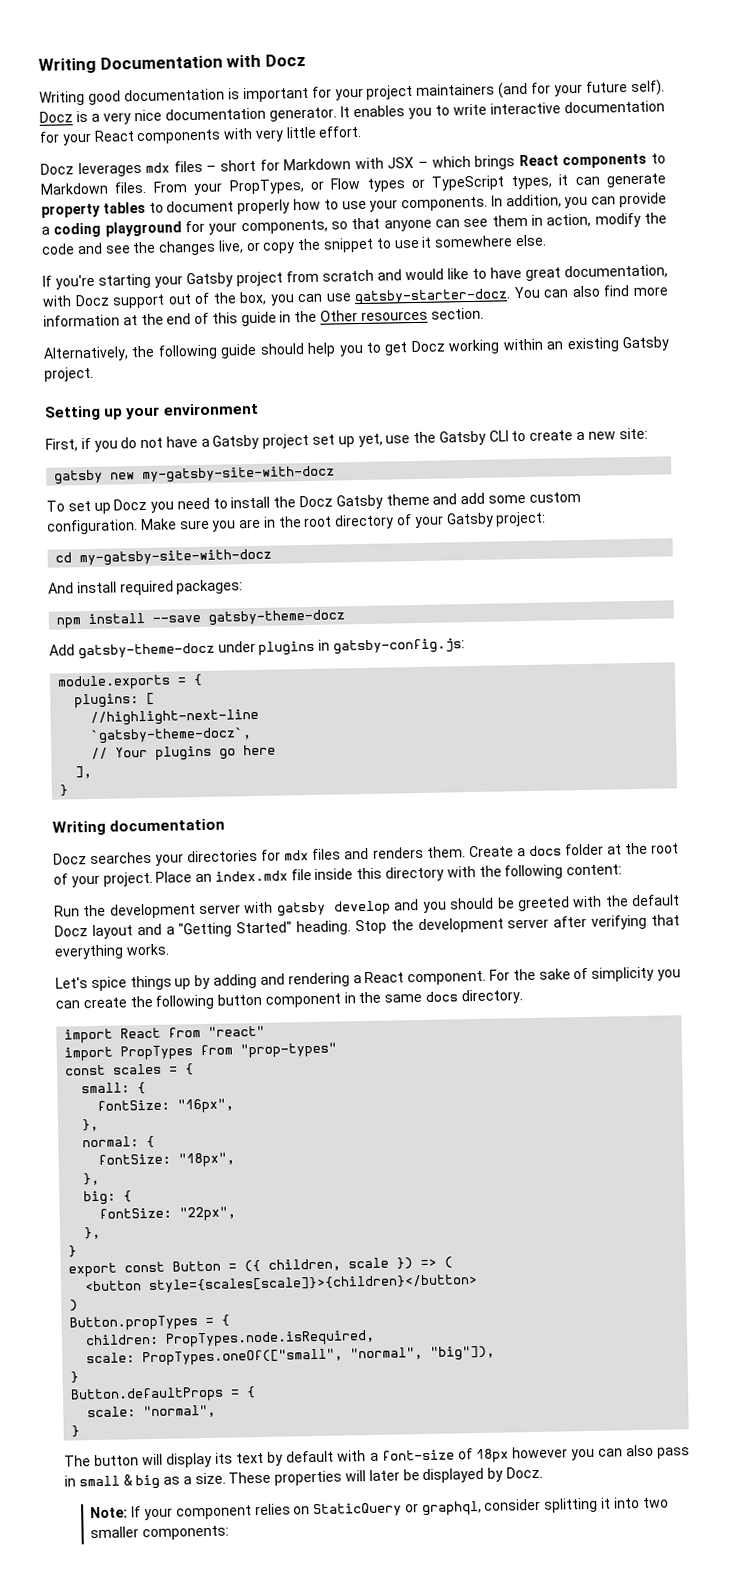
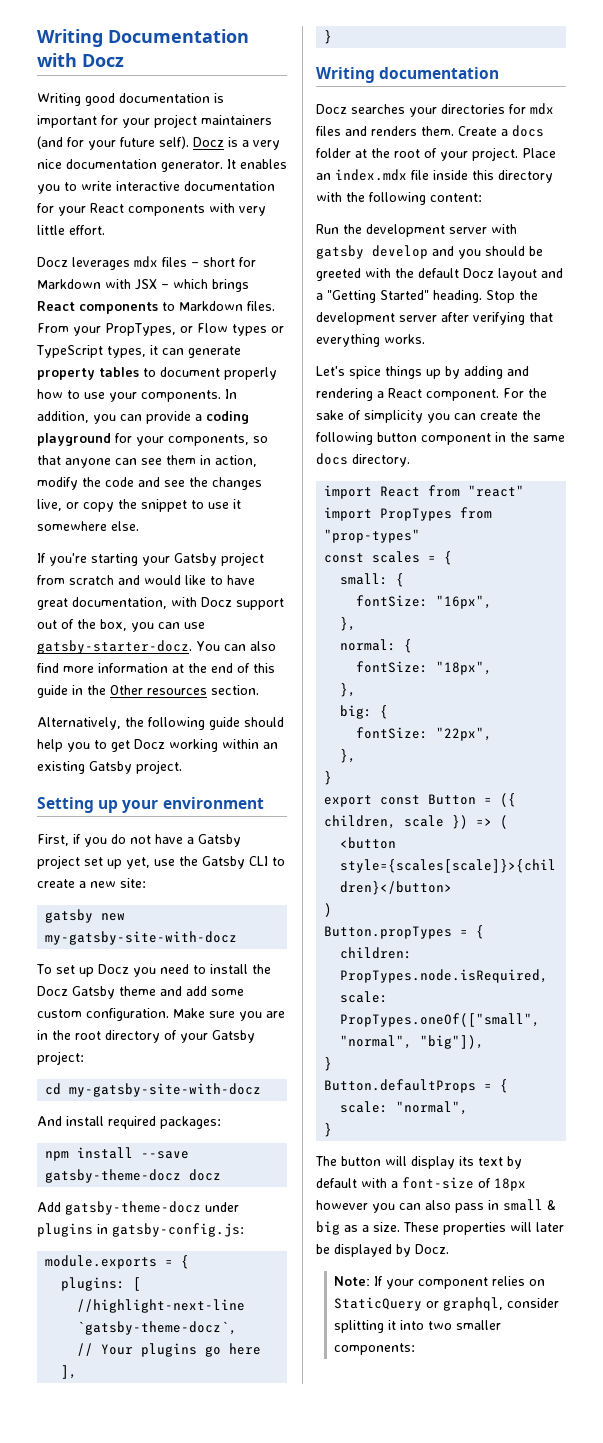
- npm install --save gatsby-theme-docz
+ npm install --save gatsby-theme-docz docz

